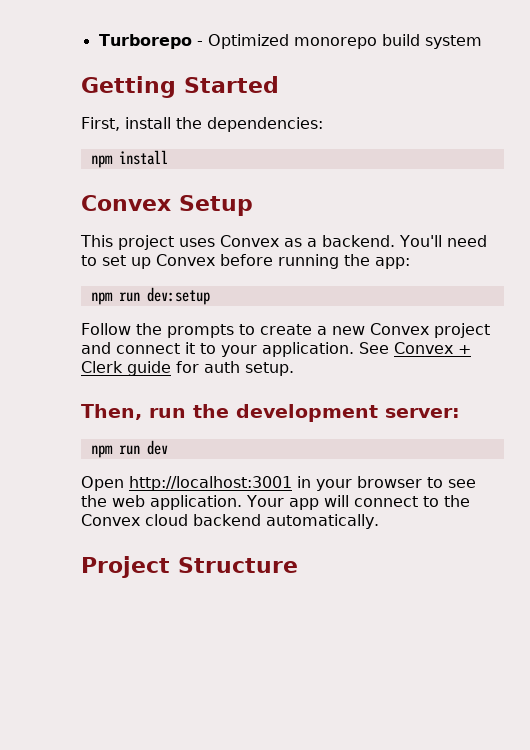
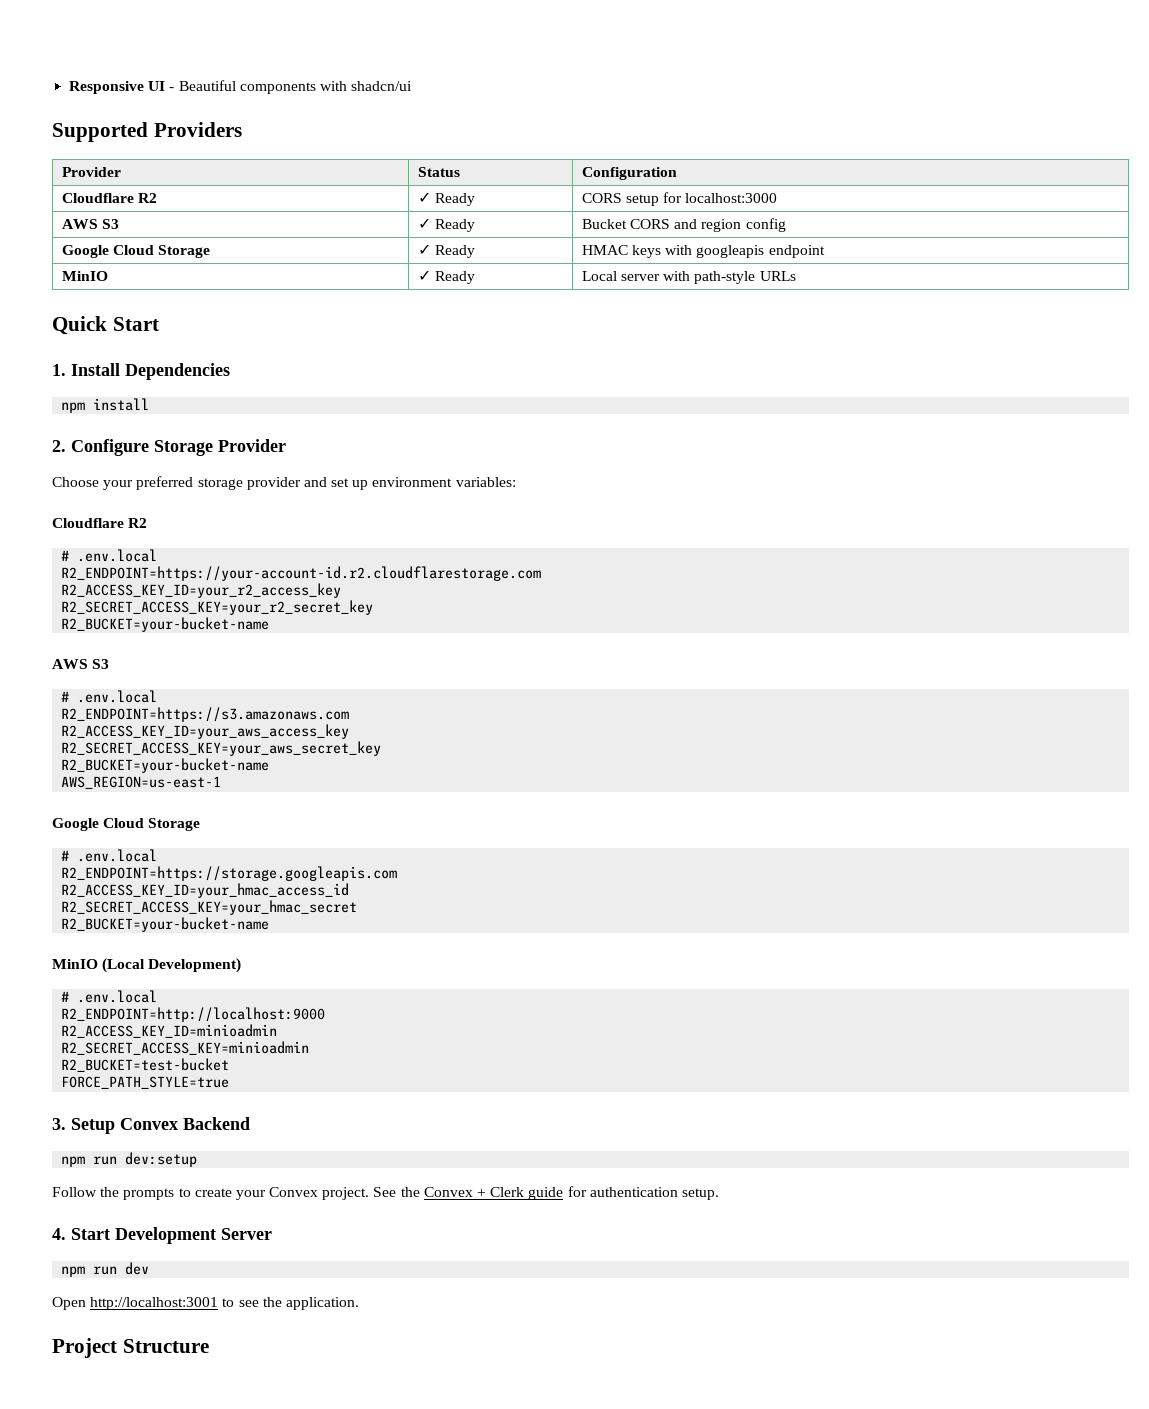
- Turborepo - Optimized monorepo build system
- Getting Started
- First, install the dependencies:
+ Responsive UI - Beautiful components with shadcn/ui
+ Supported Providers
+ Provider | Status | Configuration
+ Cloudflare R2 | ✓ Ready | CORS setup for localhost:3000
+ AWS S3 | ✓ Ready | Bucket CORS and region config
+ Google Cloud Storage | ✓ Ready | HMAC keys with googleapis endpoint
+ MinIO | ✓ Ready | Local server with path-style URLs
+ Quick Start
+ 1. Install Dependencies
  npm install
- Convex Setup
- This project uses Convex as a backend. You'll need to set up Convex before running the app:
+ 2. Configure Storage Provider
+ Choose your preferred storage provider and set up environment variables:
+ Cloudflare R2
+ # .env.local
+ R2_ENDPOINT=https://your-account-id.r2.cloudflarestorage.com
+ R2_ACCESS_KEY_ID=your_r2_access_key
+ R2_SECRET_ACCESS_KEY=your_r2_secret_key
+ R2_BUCKET=your-bucket-name
+ AWS S3
+ # .env.local
+ R2_ENDPOINT=https://s3.amazonaws.com
+ R2_ACCESS_KEY_ID=your_aws_access_key
+ R2_SECRET_ACCESS_KEY=your_aws_secret_key
+ R2_BUCKET=your-bucket-name
+ AWS_REGION=us-east-1
+ Google Cloud Storage
+ # .env.local
+ R2_ENDPOINT=https://storage.googleapis.com
+ R2_ACCESS_KEY_ID=your_hmac_access_id
+ R2_SECRET_ACCESS_KEY=your_hmac_secret
+ R2_BUCKET=your-bucket-name
+ MinIO (Local Development)
+ # .env.local
+ R2_ENDPOINT=http://localhost:9000
+ R2_ACCESS_KEY_ID=minioadmin
+ R2_SECRET_ACCESS_KEY=minioadmin
+ R2_BUCKET=test-bucket
+ FORCE_PATH_STYLE=true
+ 3. Setup Convex Backend
- Follow the prompts to create a new Convex project and connect it to your application. See Convex + Clerk guide for auth setup.
+ Follow the prompts to create your Convex project. See the Convex + Clerk guide for authentication setup.
- Then, run the development server:
+ 4. Start Development Server
- Open http://localhost:3001 in your browser to see the web application. Your app will connect to the Convex cloud backend automatically.
+ Open http://localhost:3001 to see the application.

